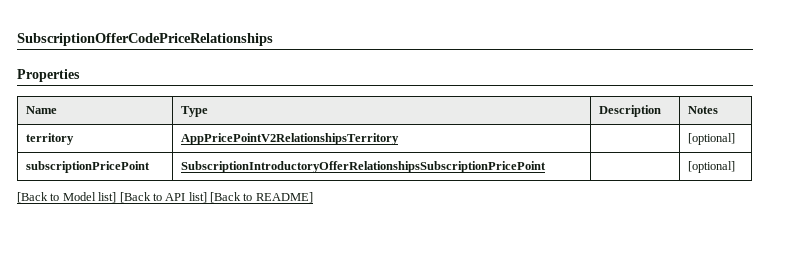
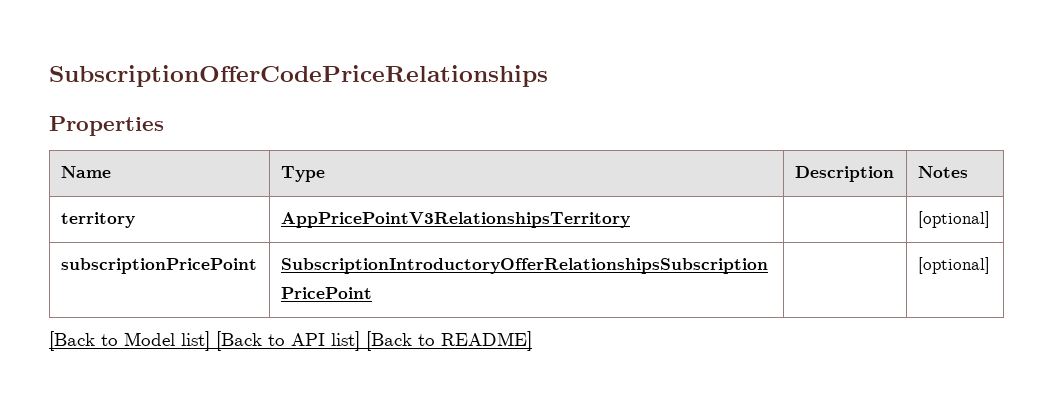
- territory | AppPricePointV2RelationshipsTerritory | | [optional]
+ territory | AppPricePointV3RelationshipsTerritory | | [optional]

